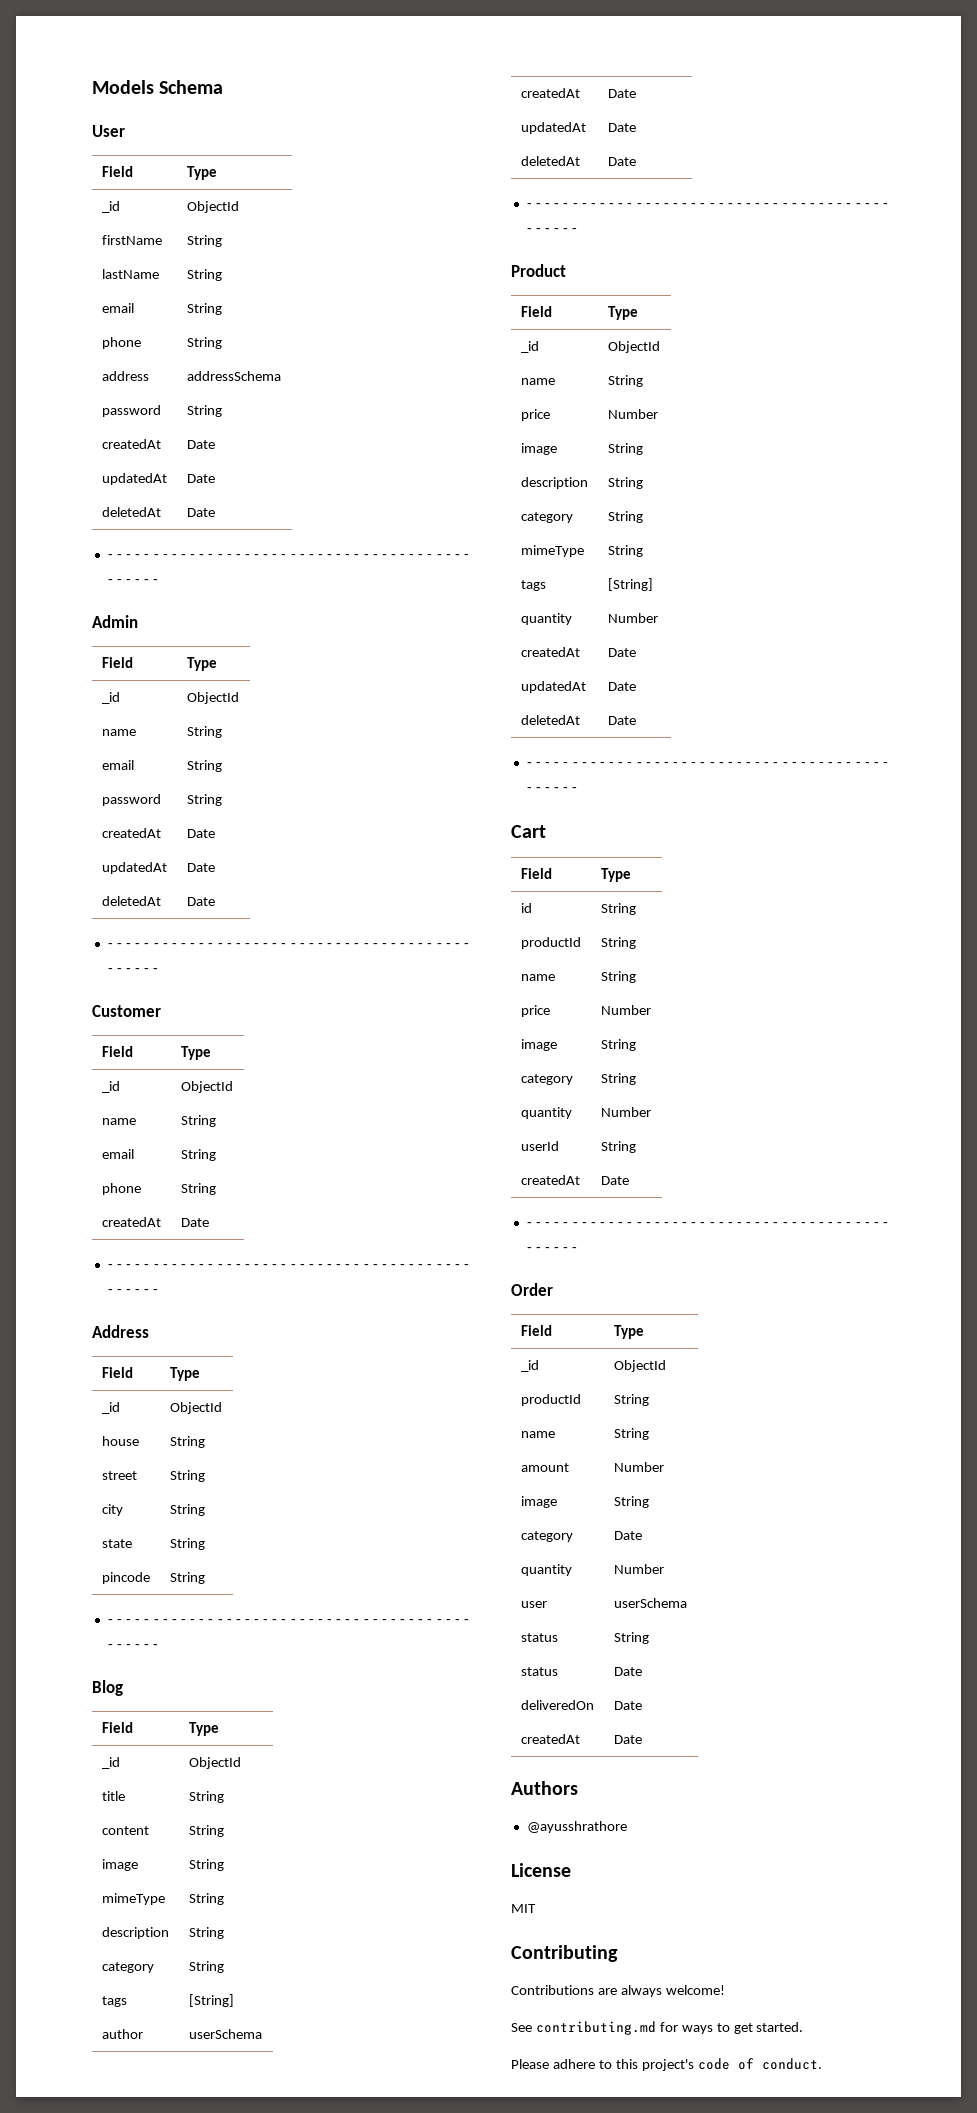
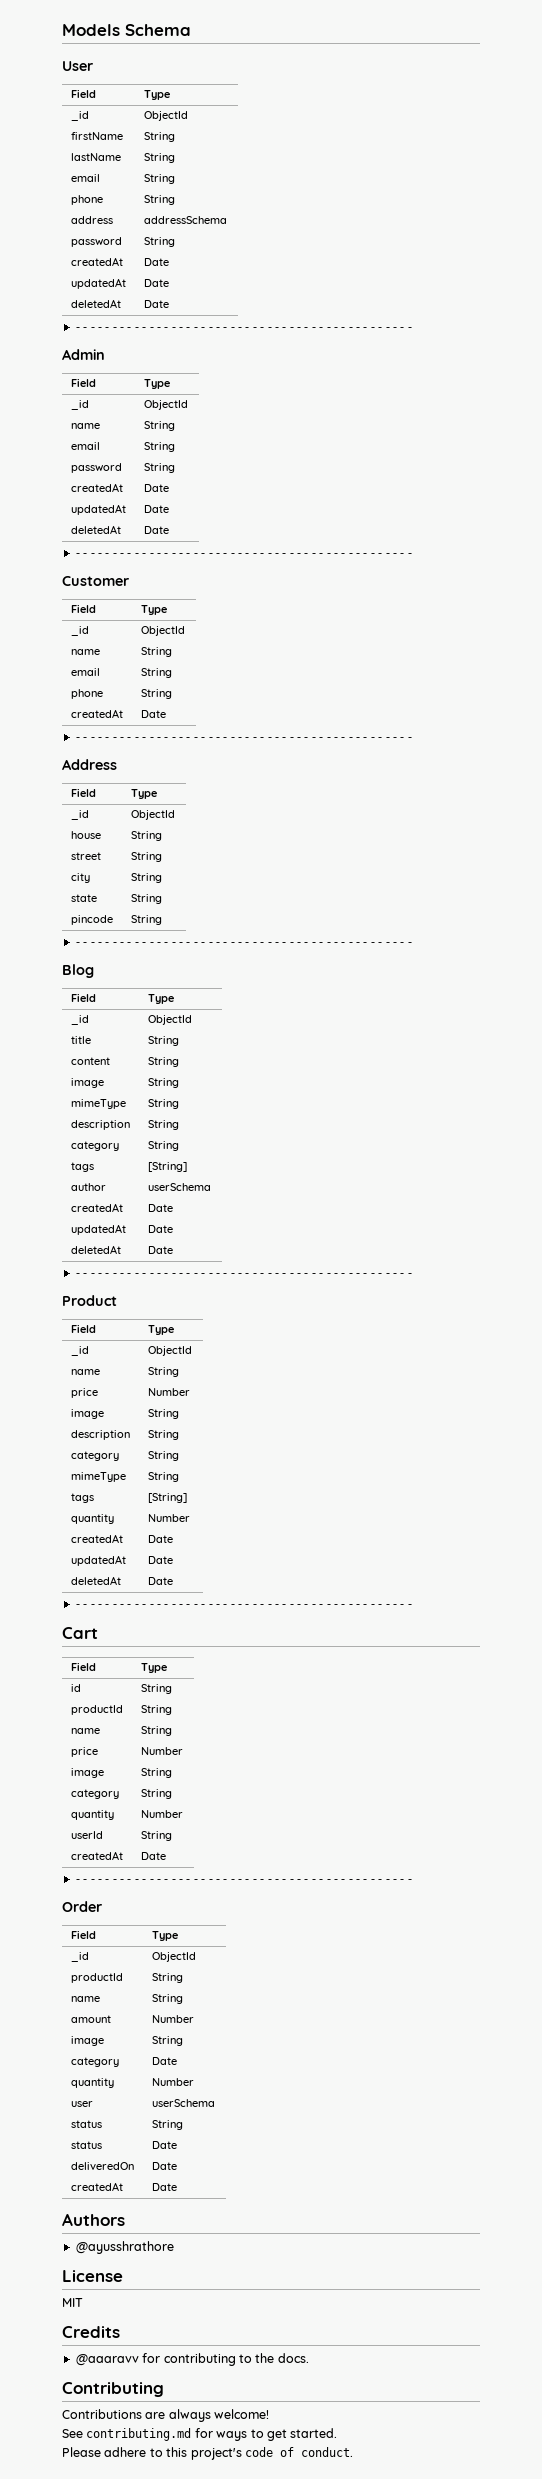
+ Credits
+ @aaaravv for contributing to the docs.

